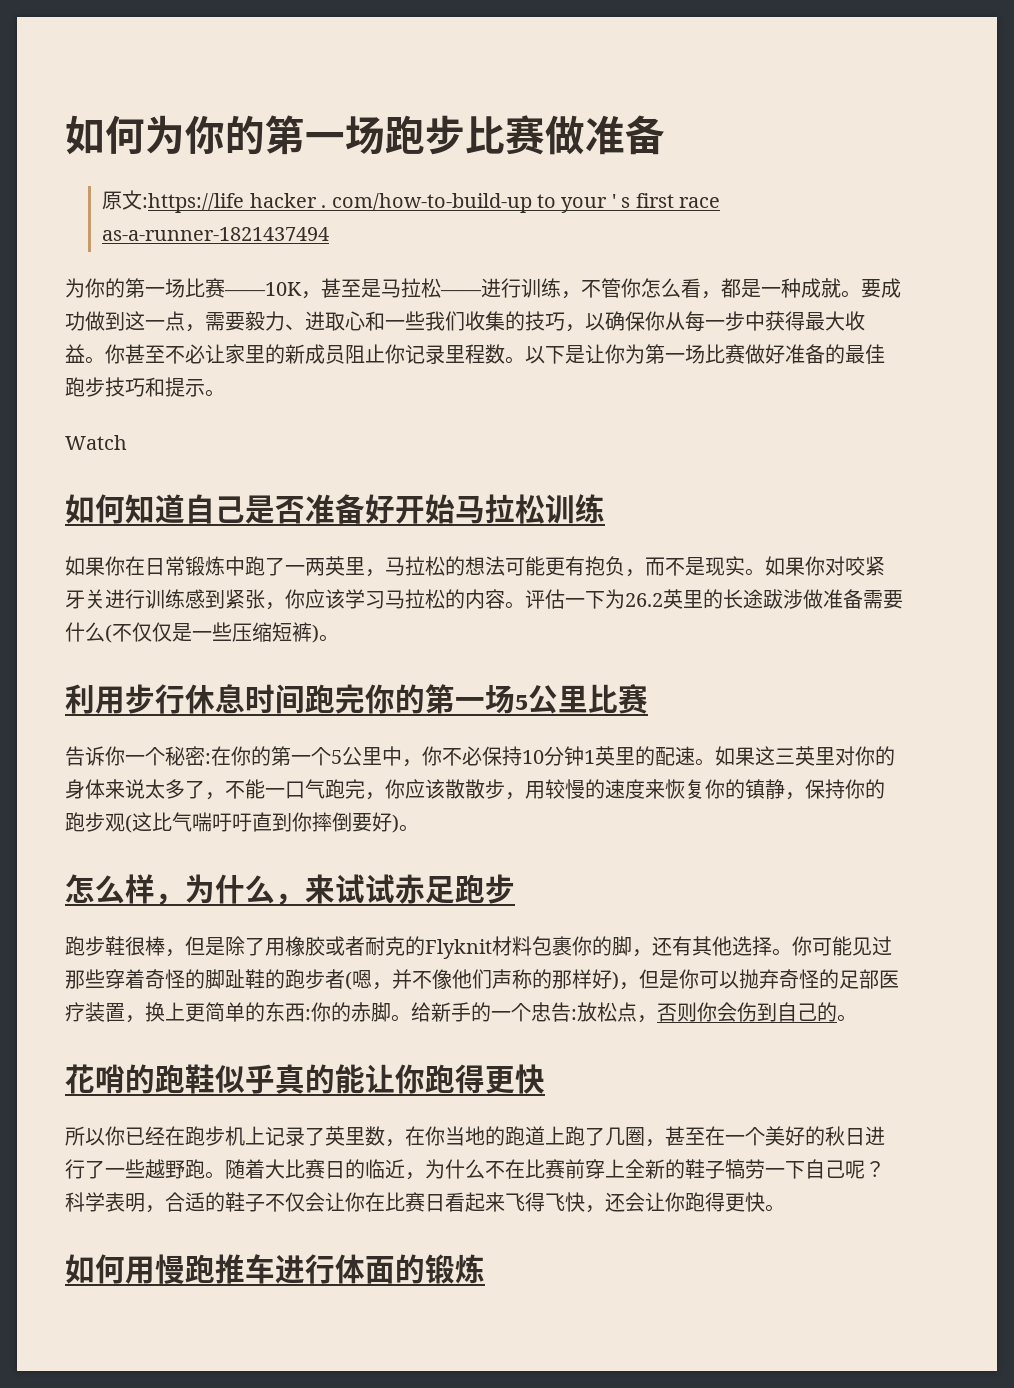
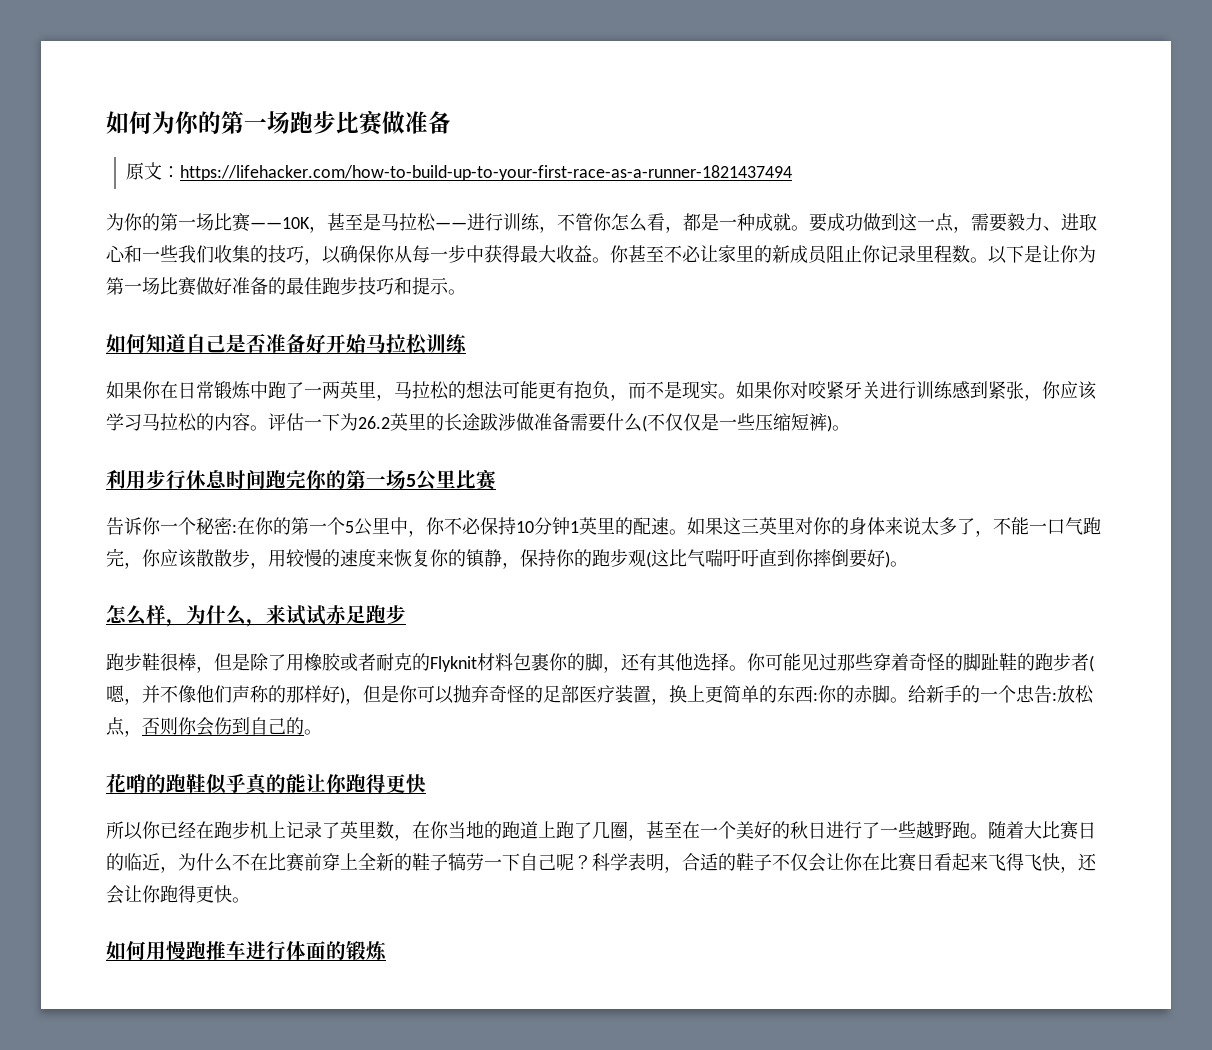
- 原文:https://life hacker . com/how-to-build-up to your ' s first race as-a-runner-1821437494
+ 原文：https://lifehacker.com/how-to-build-up-to-your-first-race-as-a-runner-1821437494
- Watch

